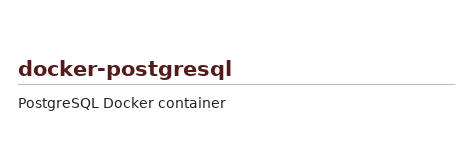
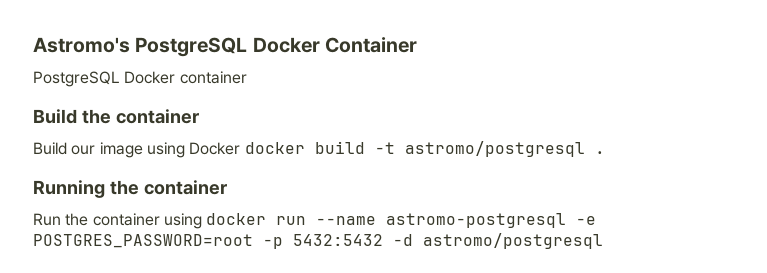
- docker-postgresql
+ Astromo's PostgreSQL Docker Container
+ Build the container
+ Build our image using Docker docker build -t astromo/postgresql .
+ Running the container
+ Run the container using docker run --name astromo-postgresql -e POSTGRES_PASSWORD=root -p 5432:5432 -d astromo/postgresql

